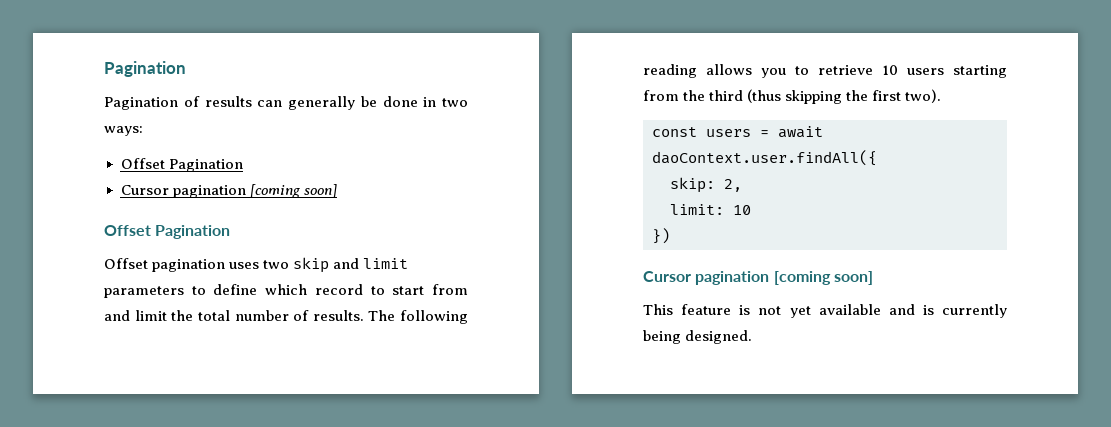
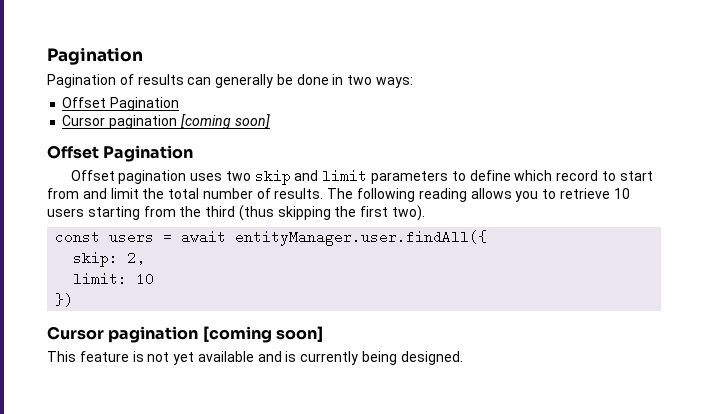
- const users = await daoContext.user.findAll({
+ const users = await entityManager.user.findAll({

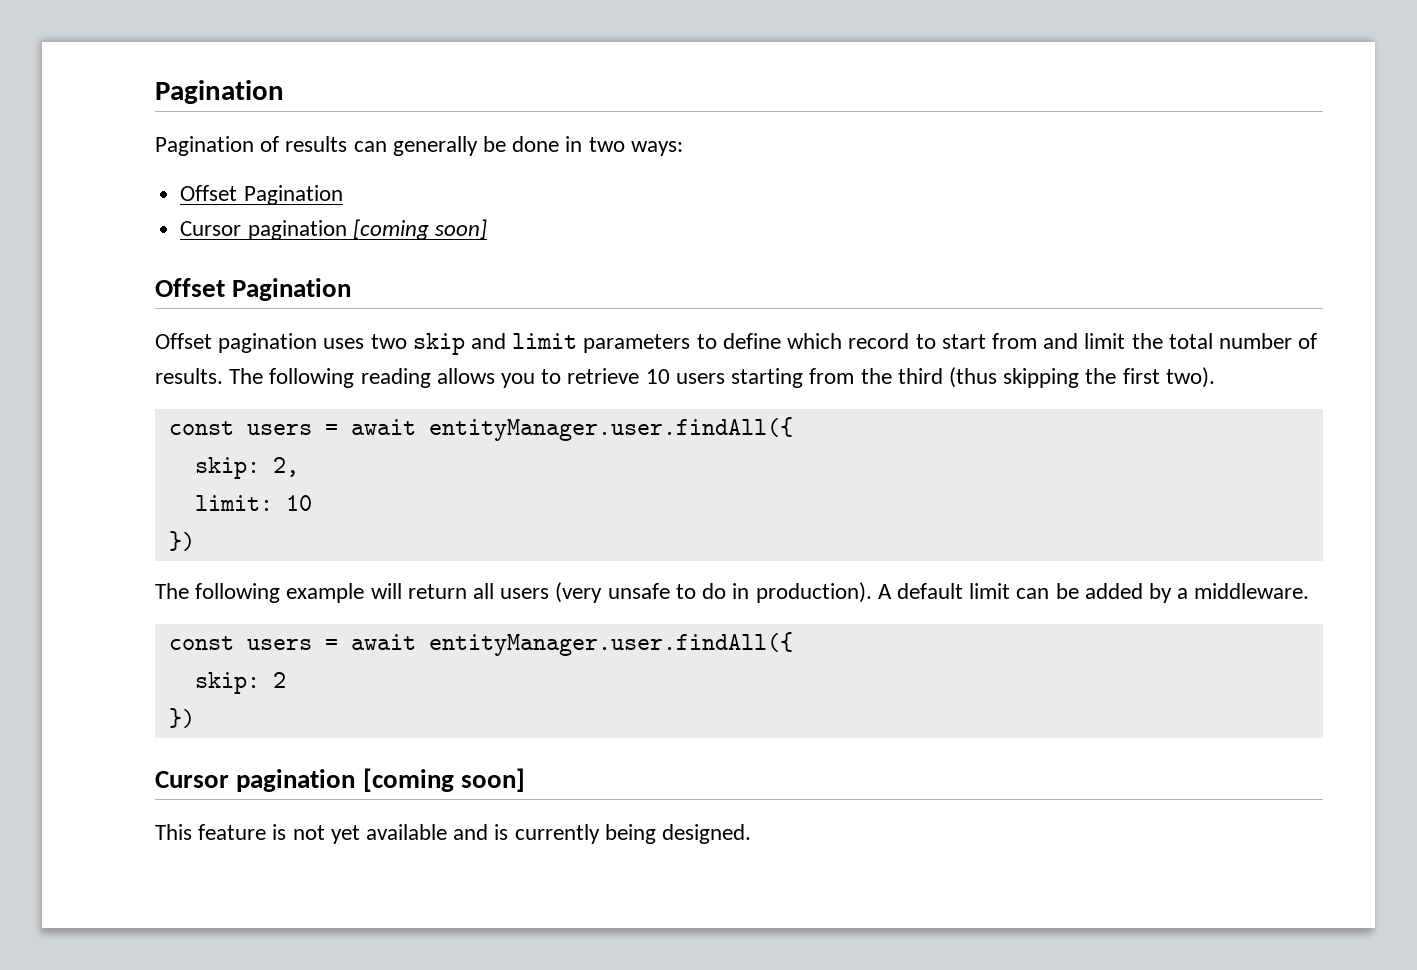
+ The following example will return all users (very unsafe to do in production). A default limit can be added by a middleware.
+ const users = await entityManager.user.findAll({
+ skip: 2
+ })

